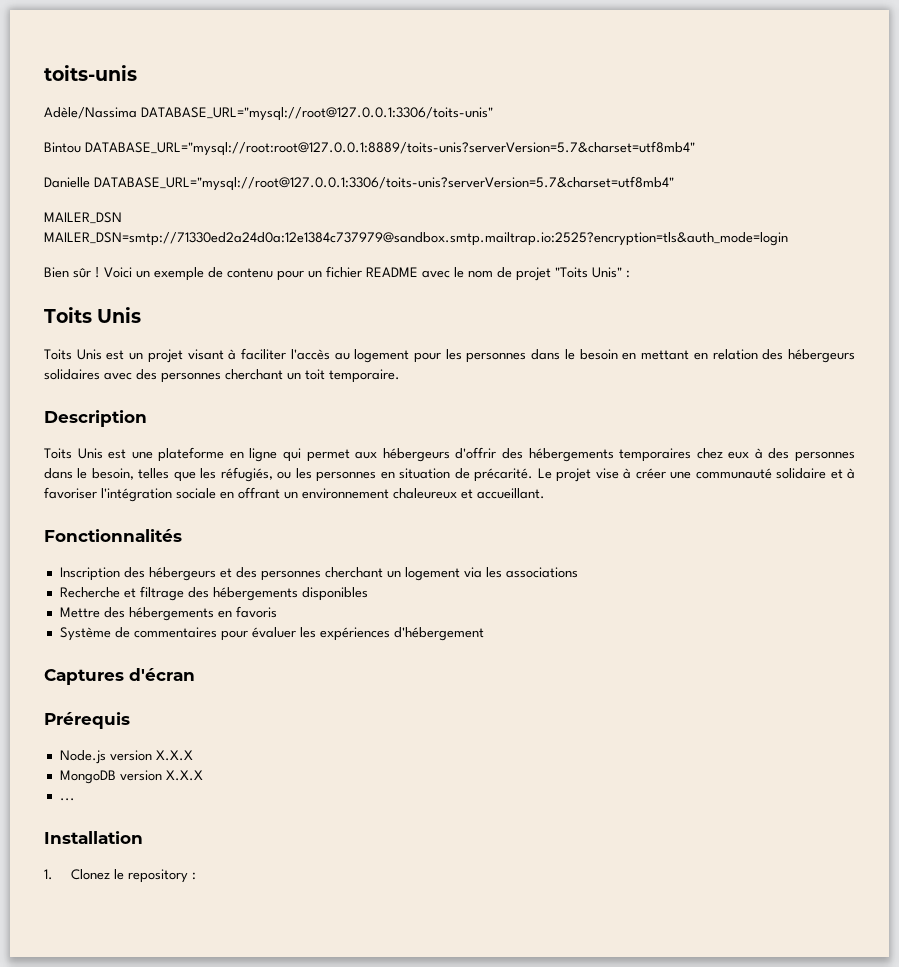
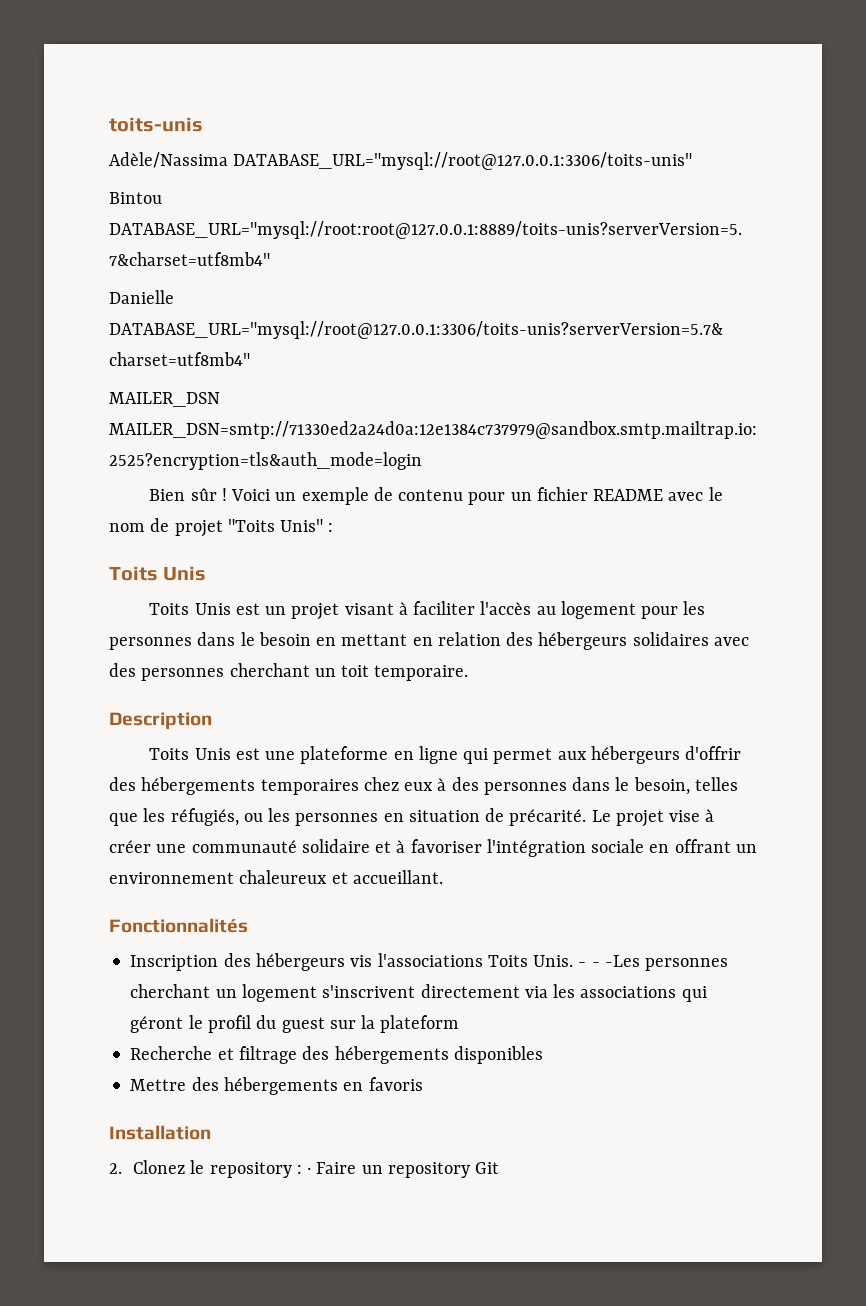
- Inscription des hébergeurs et des personnes cherchant un logement via les associations
+ Inscription des hébergeurs vis l'associations Toits Unis. - - -Les personnes cherchant un logement s'inscrivent directement via les associations qui géront le profil du guest sur la plateform
- Système de commentaires pour évaluer les expériences d'hébergement
- Captures d'écran
- Prérequis
- Node.js version X.X.X
- MongoDB version X.X.X
- ...
- 1. Clonez le repository :
+ 2. Clonez le repository : · Faire un repository Git

